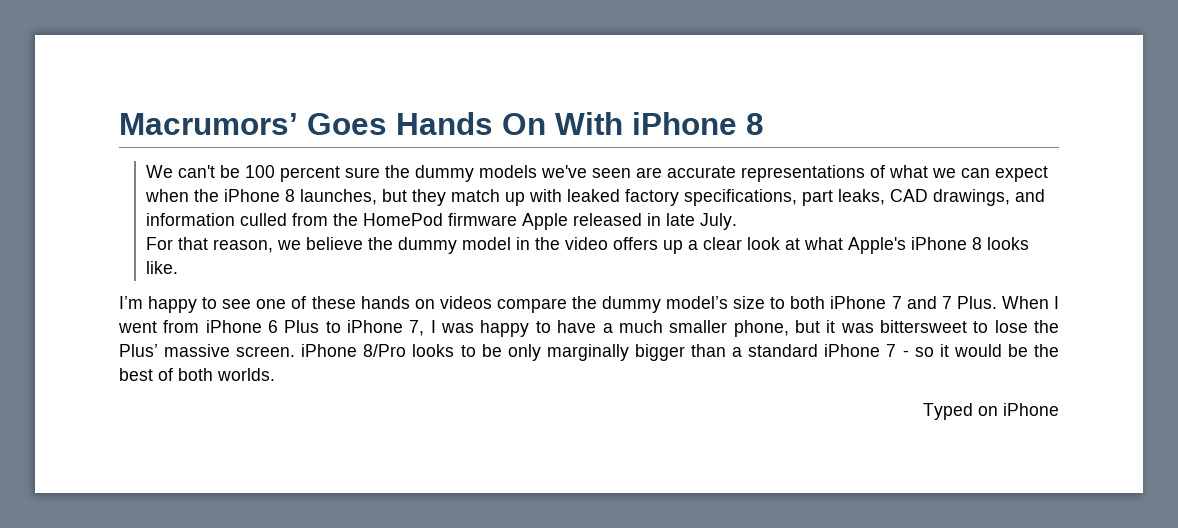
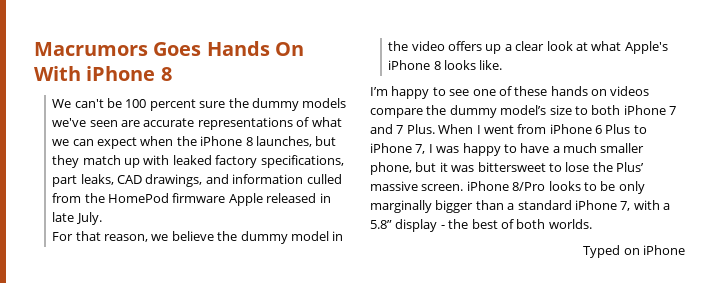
- Macrumors’ Goes Hands On With iPhone 8
+ Macrumors Goes Hands On With iPhone 8
- When I went from iPhone 6 Plus to iPhone 7, I was happy to have a much smaller phone, but it was bittersweet to lose the Plus’ massive screen. iPhone 8/Pro looks to be only marginally bigger than a standard iPhone 7 - so it would be the best of both worlds.
+ When I went from iPhone 6 Plus to iPhone 7, I was happy to have a much smaller phone, but it was bittersweet to lose the Plus’ massive screen. iPhone 8/Pro looks to be only marginally bigger than a standard iPhone 7, with a 5.8” display - the best of both worlds.

